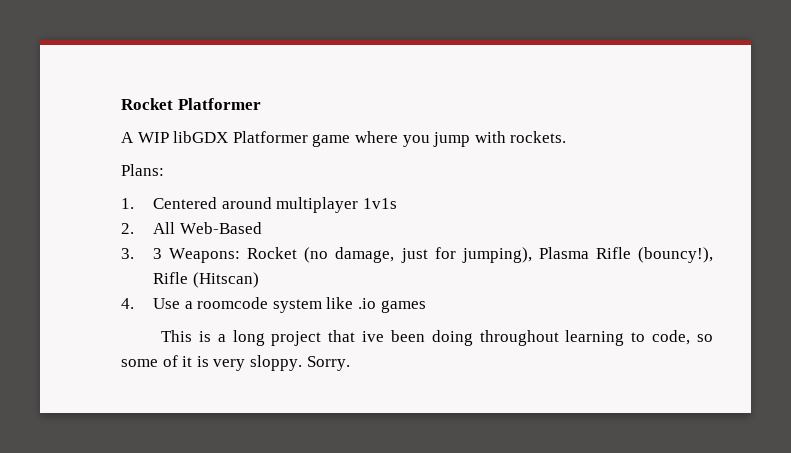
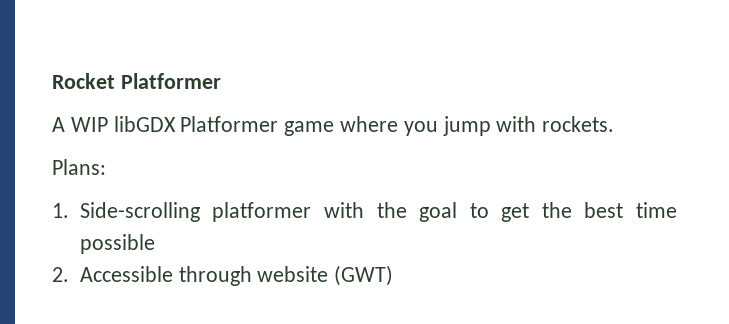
- 1. Centered around multiplayer 1v1s
- 2. All Web-Based
- 3. 3 Weapons: Rocket (no damage, just for jumping), Plasma Rifle (bouncy!), Rifle (Hitscan)
- 4. Use a roomcode system like .io games
- This is a long project that ive been doing throughout learning to code, so some of it is very sloppy. Sorry.
+ 1. Side-scrolling platformer with the goal to get the best time possible
+ 2. Accessible through website (GWT)

